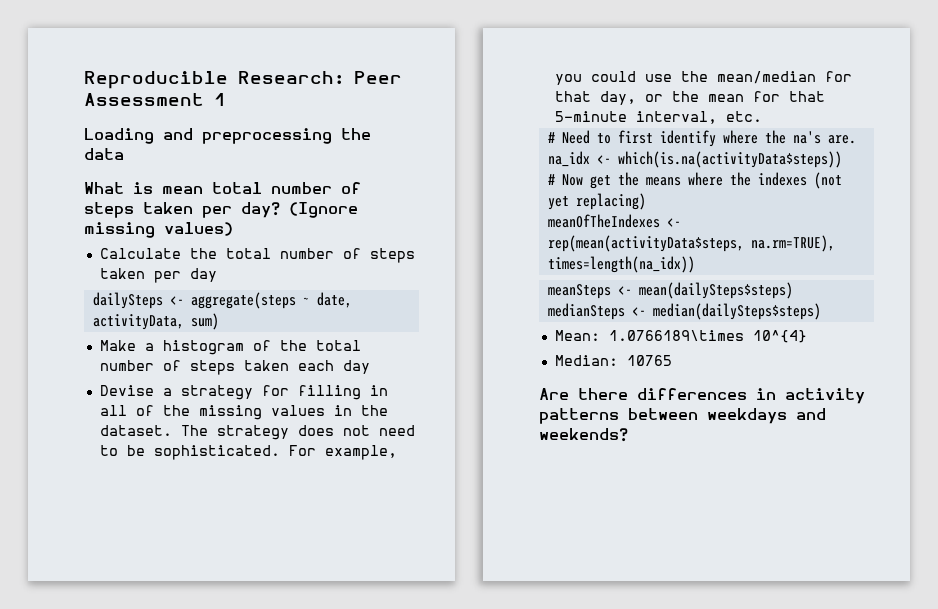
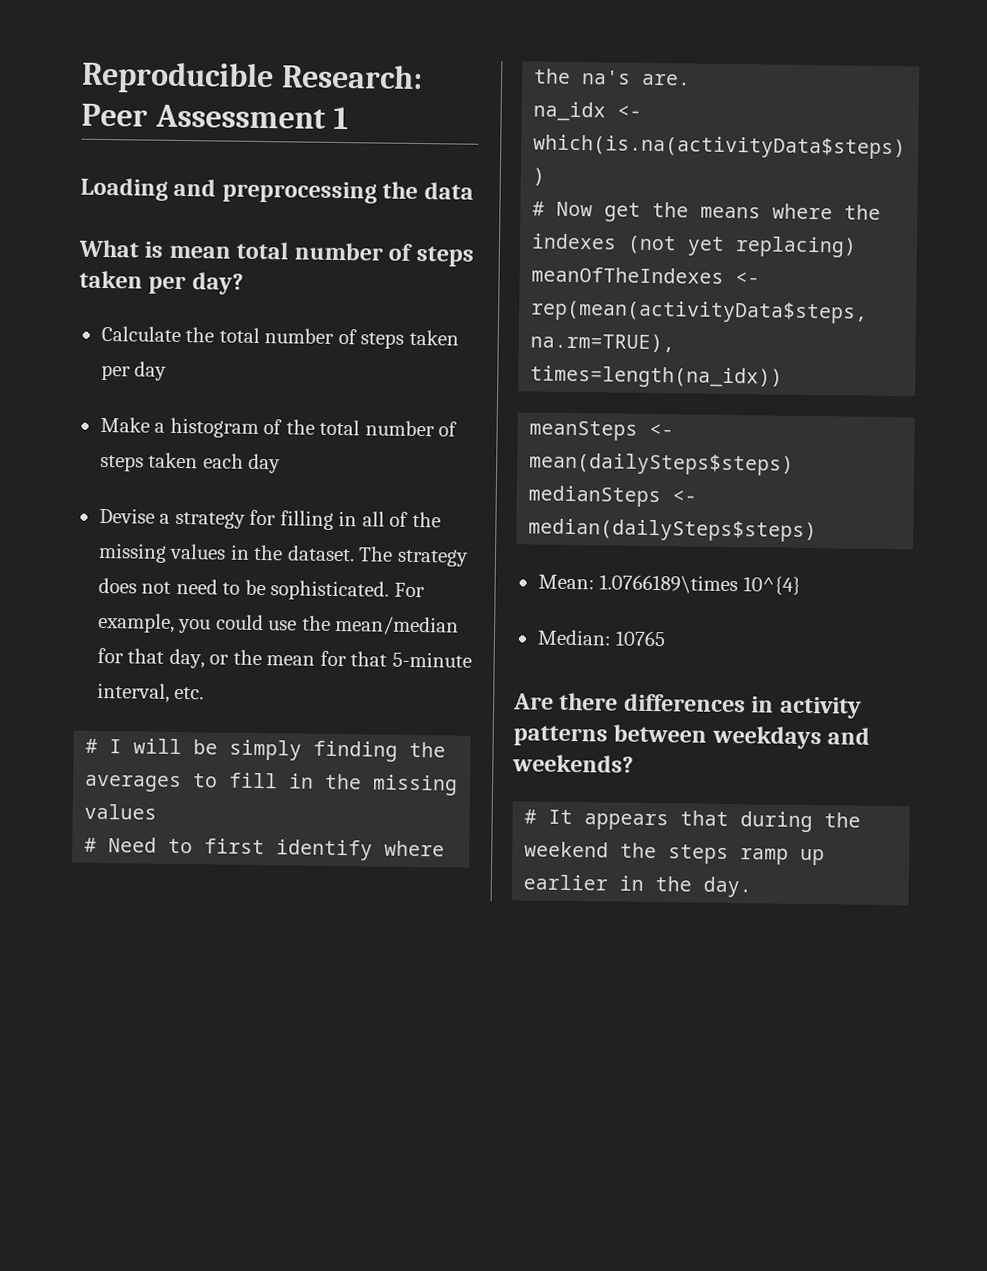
- (Ignore missing values)
- dailySteps <- aggregate(steps ~ date, activityData, sum)
+ # I will be simply finding the averages to fill in the missing values
+ # It appears that during the weekend the steps ramp up earlier in the day.

